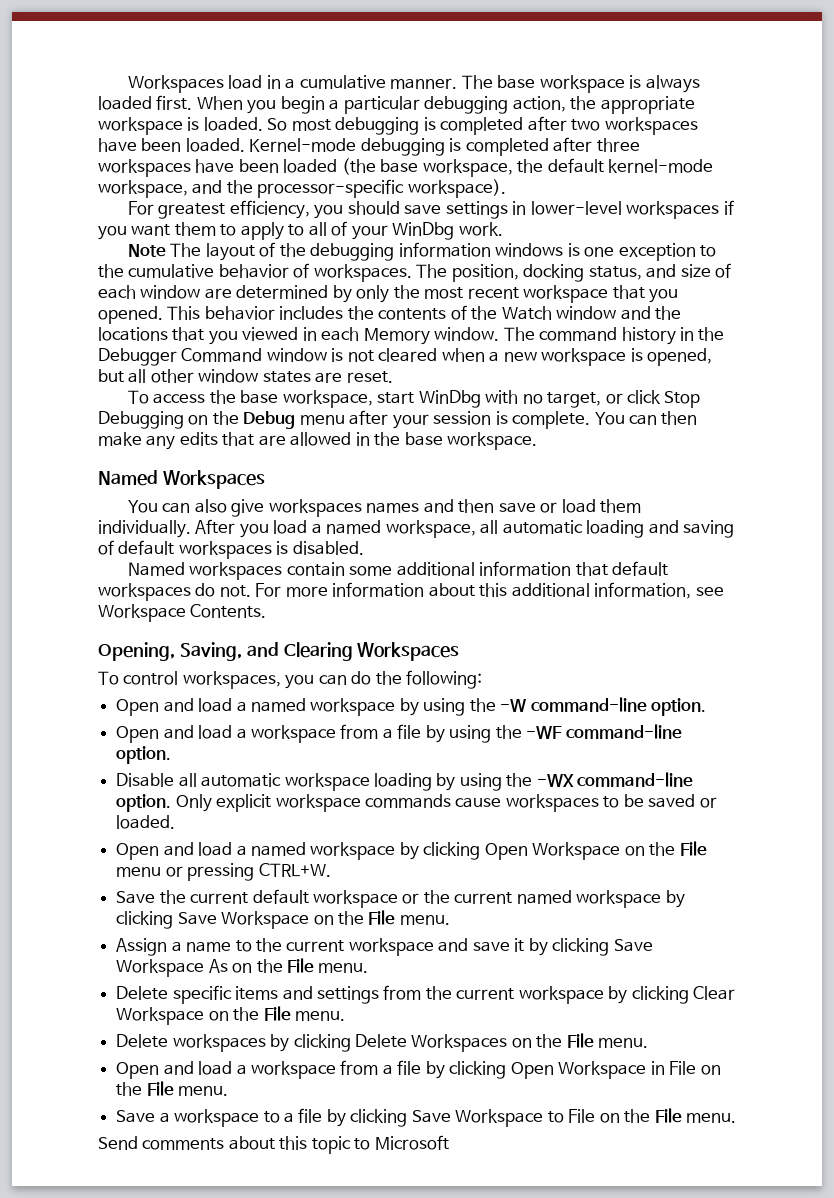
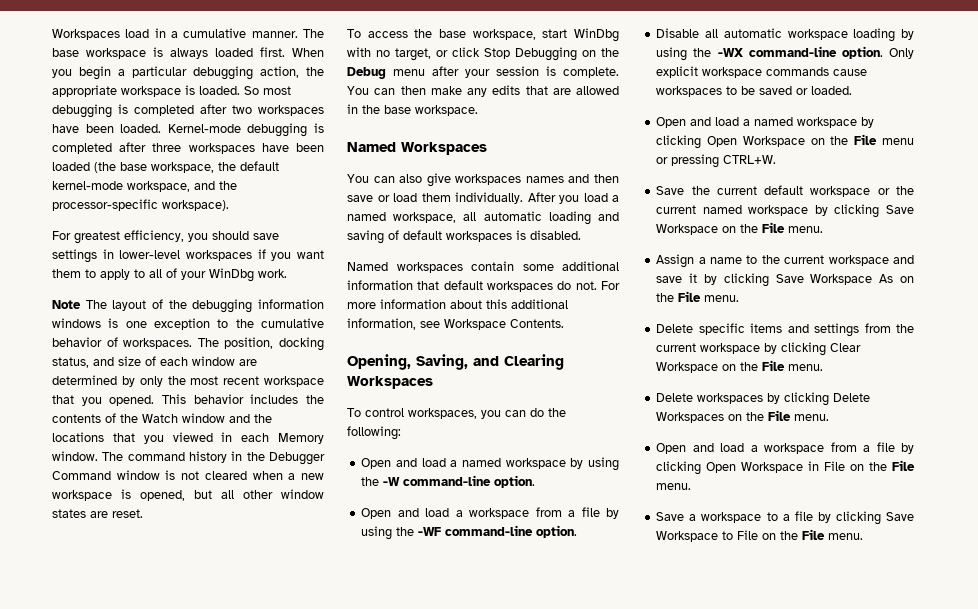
- Send comments about this topic to Microsoft

